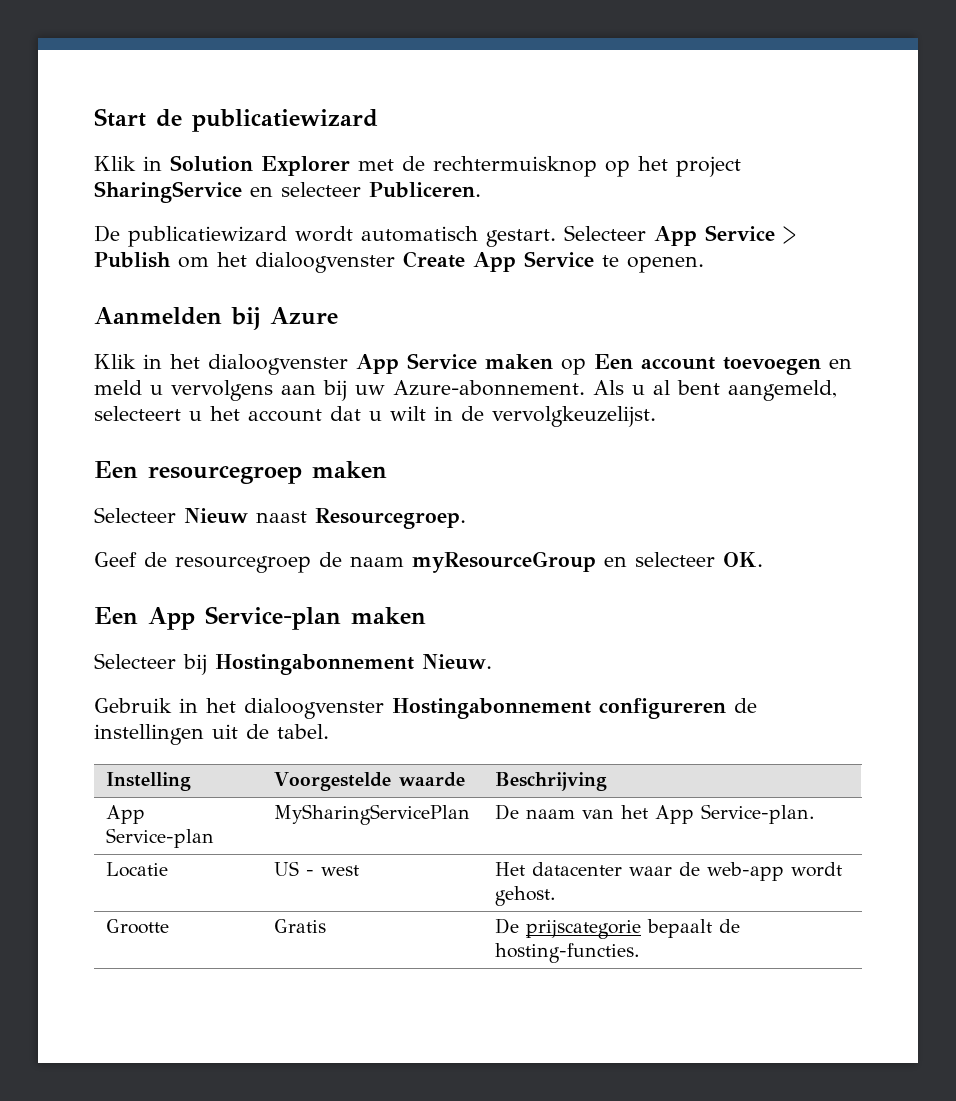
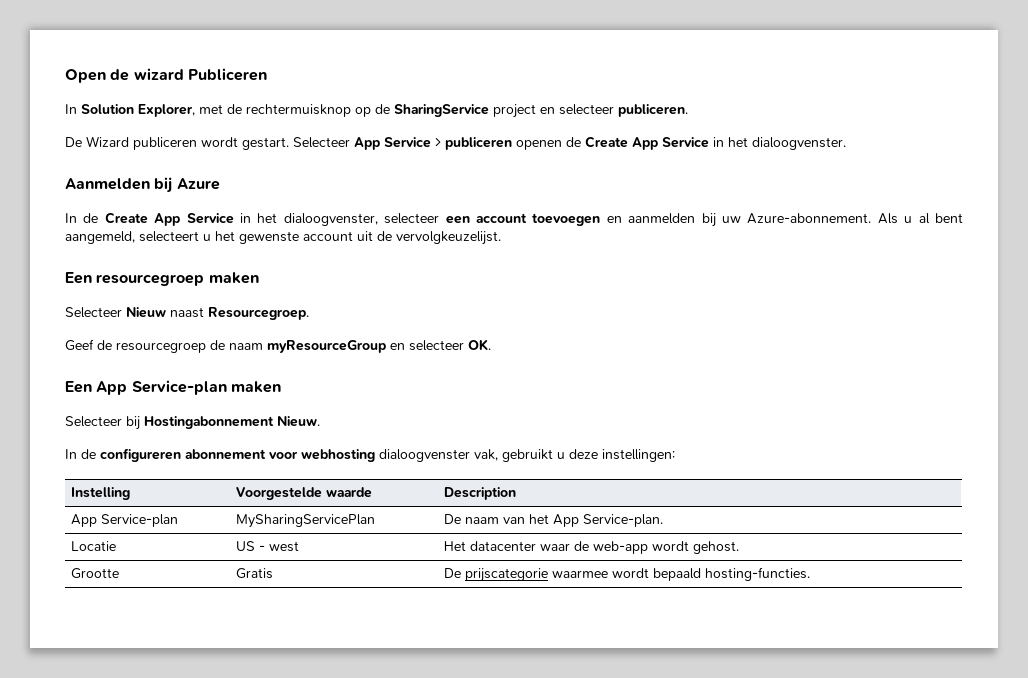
- Start de publicatiewizard
- Klik in Solution Explorer met de rechtermuisknop op het project SharingService en selecteer Publiceren.
- De publicatiewizard wordt automatisch gestart.
+ Open de wizard Publiceren
+ In Solution Explorer, met de rechtermuisknop op de SharingService project en selecteer publiceren.
+ De Wizard publiceren wordt gestart.
- Selecteer App Service > Publish om het dialoogvenster Create App Service te openen.
+ Selecteer App Service > publiceren openen de Create App Service in het dialoogvenster.
  Aanmelden bij Azure
- Klik in het dialoogvenster App Service maken op Een account toevoegen en meld u vervolgens aan bij uw Azure-abonnement.
+ In de Create App Service in het dialoogvenster, selecteer een account toevoegen en aanmelden bij uw Azure-abonnement.
- Als u al bent aangemeld, selecteert u het account dat u wilt in de vervolgkeuzelijst.
+ Als u al bent aangemeld, selecteert u het gewenste account uit de vervolgkeuzelijst.
- Gebruik in het dialoogvenster Hostingabonnement configureren de instellingen uit de tabel.
+ In de configureren abonnement voor webhosting dialoogvenster vak, gebruikt u deze instellingen:
- Instelling | Voorgestelde waarde | Beschrijving
+ Instelling | Voorgestelde waarde | Description
- Grootte | Gratis | De prijscategorie bepaalt de hosting-functies.
+ Grootte | Gratis | De prijscategorie waarmee wordt bepaald hosting-functies.

